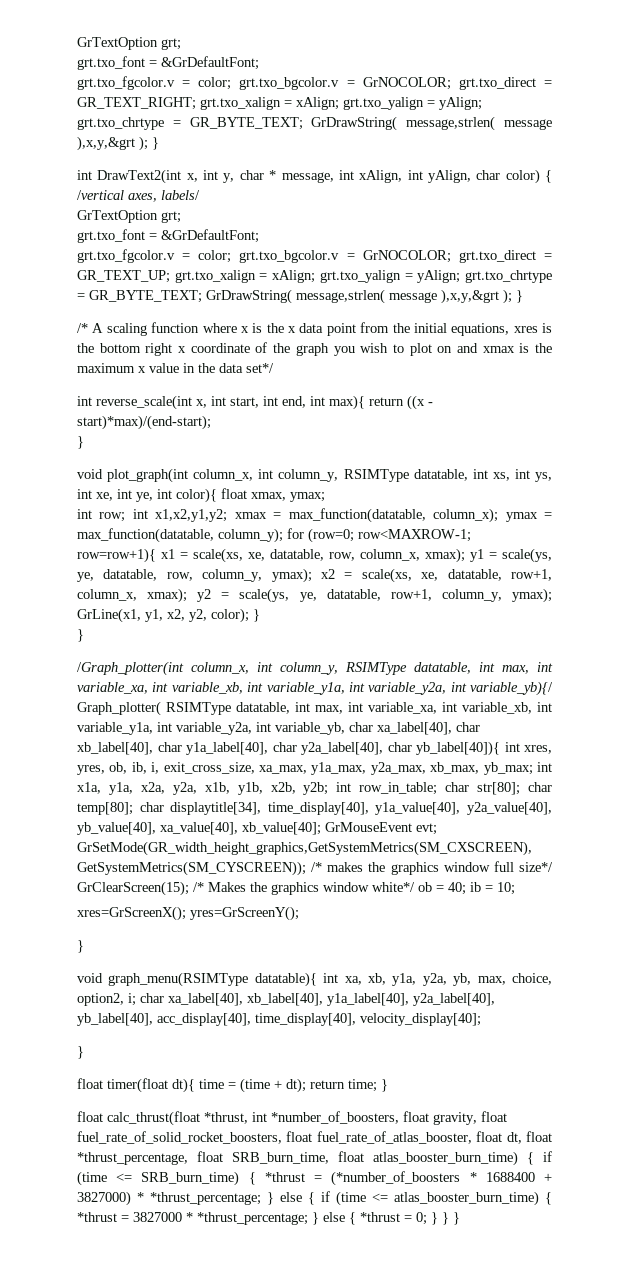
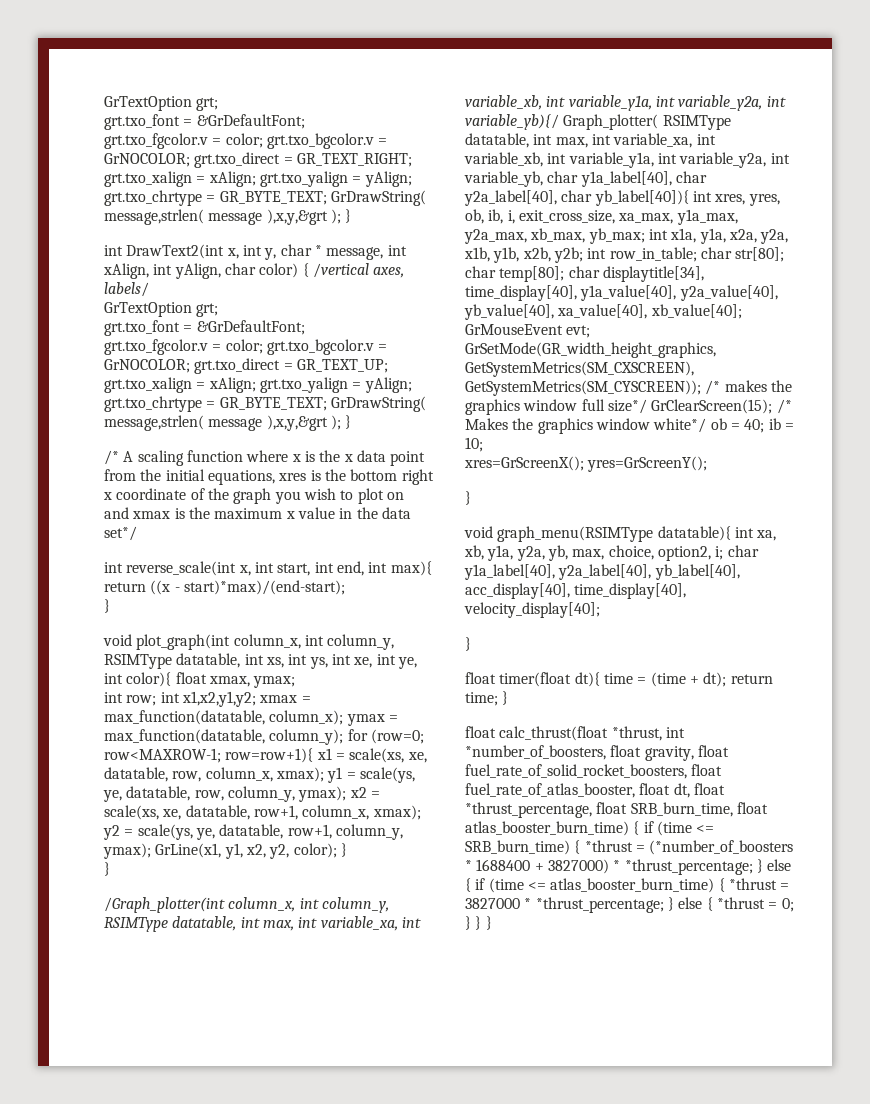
- /Graph_plotter(int column_x, int column_y, RSIMType datatable, int max, int variable_xa, int variable_xb, int variable_y1a, int variable_y2a, int variable_yb){/ Graph_plotter( RSIMType datatable, int max, int variable_xa, int variable_xb, int variable_y1a, int variable_y2a, int variable_yb, char xa_label[40], char xb_label[40], char y1a_label[40], char y2a_label[40], char yb_label[40]){ int xres, yres, ob, ib, i, exit_cross_size, xa_max, y1a_max, y2a_max, xb_max, yb_max;
+ /Graph_plotter(int column_x, int column_y, RSIMType datatable, int max, int variable_xa, int variable_xb, int variable_y1a, int variable_y2a, int variable_yb){/ Graph_plotter( RSIMType datatable, int max, int variable_xa, int variable_xb, int variable_y1a, int variable_y2a, int variable_yb, char y1a_label[40], char y2a_label[40], char yb_label[40]){ int xres, yres, ob, ib, i, exit_cross_size, xa_max, y1a_max, y2a_max, xb_max, yb_max;
- void graph_menu(RSIMType datatable){ int xa, xb, y1a, y2a, yb, max, choice, option2, i; char xa_label[40], xb_label[40], y1a_label[40], y2a_label[40], yb_label[40], acc_display[40], time_display[40], velocity_display[40];
+ void graph_menu(RSIMType datatable){ int xa, xb, y1a, y2a, yb, max, choice, option2, i; char y1a_label[40], y2a_label[40], yb_label[40], acc_display[40], time_display[40], velocity_display[40];

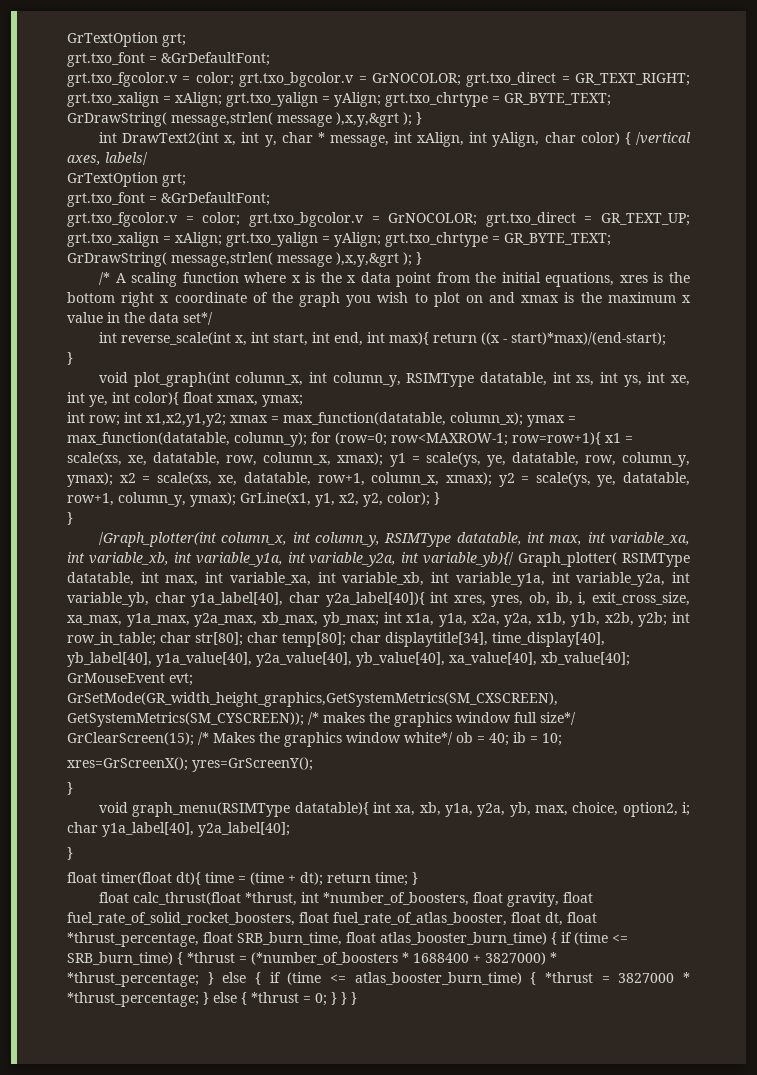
- /Graph_plotter(int column_x, int column_y, RSIMType datatable, int max, int variable_xa, int variable_xb, int variable_y1a, int variable_y2a, int variable_yb){/ Graph_plotter( RSIMType datatable, int max, int variable_xa, int variable_xb, int variable_y1a, int variable_y2a, int variable_yb, char y1a_label[40], char y2a_label[40], char yb_label[40]){ int xres, yres, ob, ib, i, exit_cross_size, xa_max, y1a_max, y2a_max, xb_max, yb_max;
+ /Graph_plotter(int column_x, int column_y, RSIMType datatable, int max, int variable_xa, int variable_xb, int variable_y1a, int variable_y2a, int variable_yb){/ Graph_plotter( RSIMType datatable, int max, int variable_xa, int variable_xb, int variable_y1a, int variable_y2a, int variable_yb, char y1a_label[40], char y2a_label[40]){ int xres, yres, ob, ib, i, exit_cross_size, xa_max, y1a_max, y2a_max, xb_max, yb_max;
- char displaytitle[34], time_display[40], y1a_value[40], y2a_value[40], yb_value[40], xa_value[40], xb_value[40];
+ char displaytitle[34], time_display[40], yb_label[40], y1a_value[40], y2a_value[40], yb_value[40], xa_value[40], xb_value[40];
- void graph_menu(RSIMType datatable){ int xa, xb, y1a, y2a, yb, max, choice, option2, i; char y1a_label[40], y2a_label[40], yb_label[40], acc_display[40], time_display[40], velocity_display[40];
+ void graph_menu(RSIMType datatable){ int xa, xb, y1a, y2a, yb, max, choice, option2, i; char y1a_label[40], y2a_label[40];

